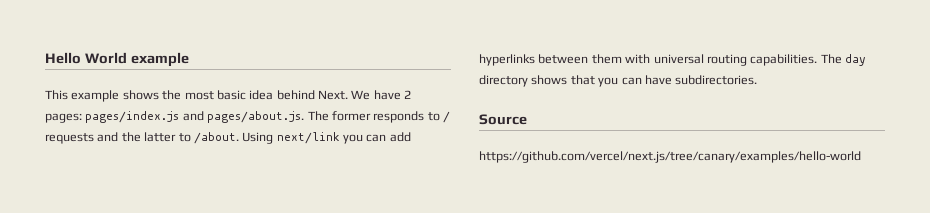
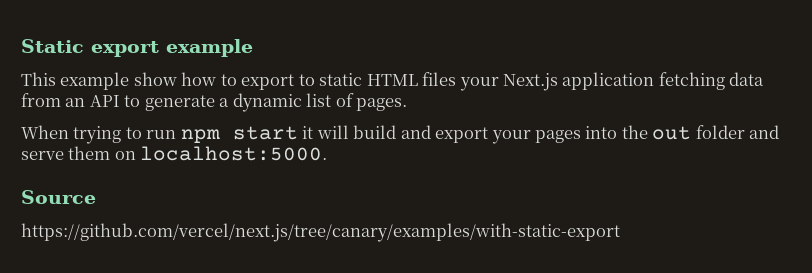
- Hello World example
+ Static export example
- This example shows the most basic idea behind Next. We have 2 pages: pages/index.js and pages/about.js. The former responds to / requests and the latter to /about. Using next/link you can add hyperlinks between them with universal routing capabilities. The day directory shows that you can have subdirectories.
+ This example show how to export to static HTML files your Next.js application fetching data from an API to generate a dynamic list of pages.
+ When trying to run npm start it will build and export your pages into the out folder and serve them on localhost:5000.
- https://github.com/vercel/next.js/tree/canary/examples/hello-world
+ https://github.com/vercel/next.js/tree/canary/examples/with-static-export

